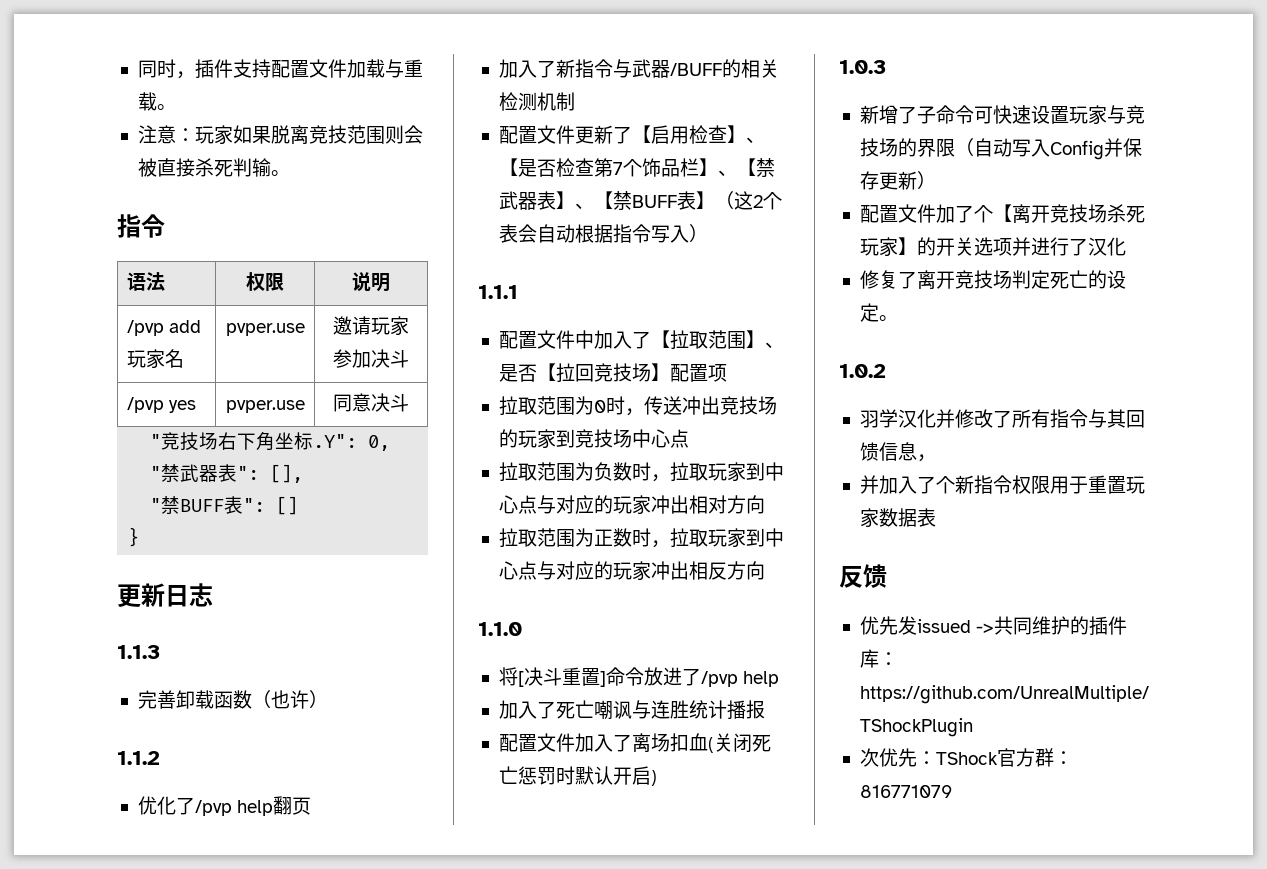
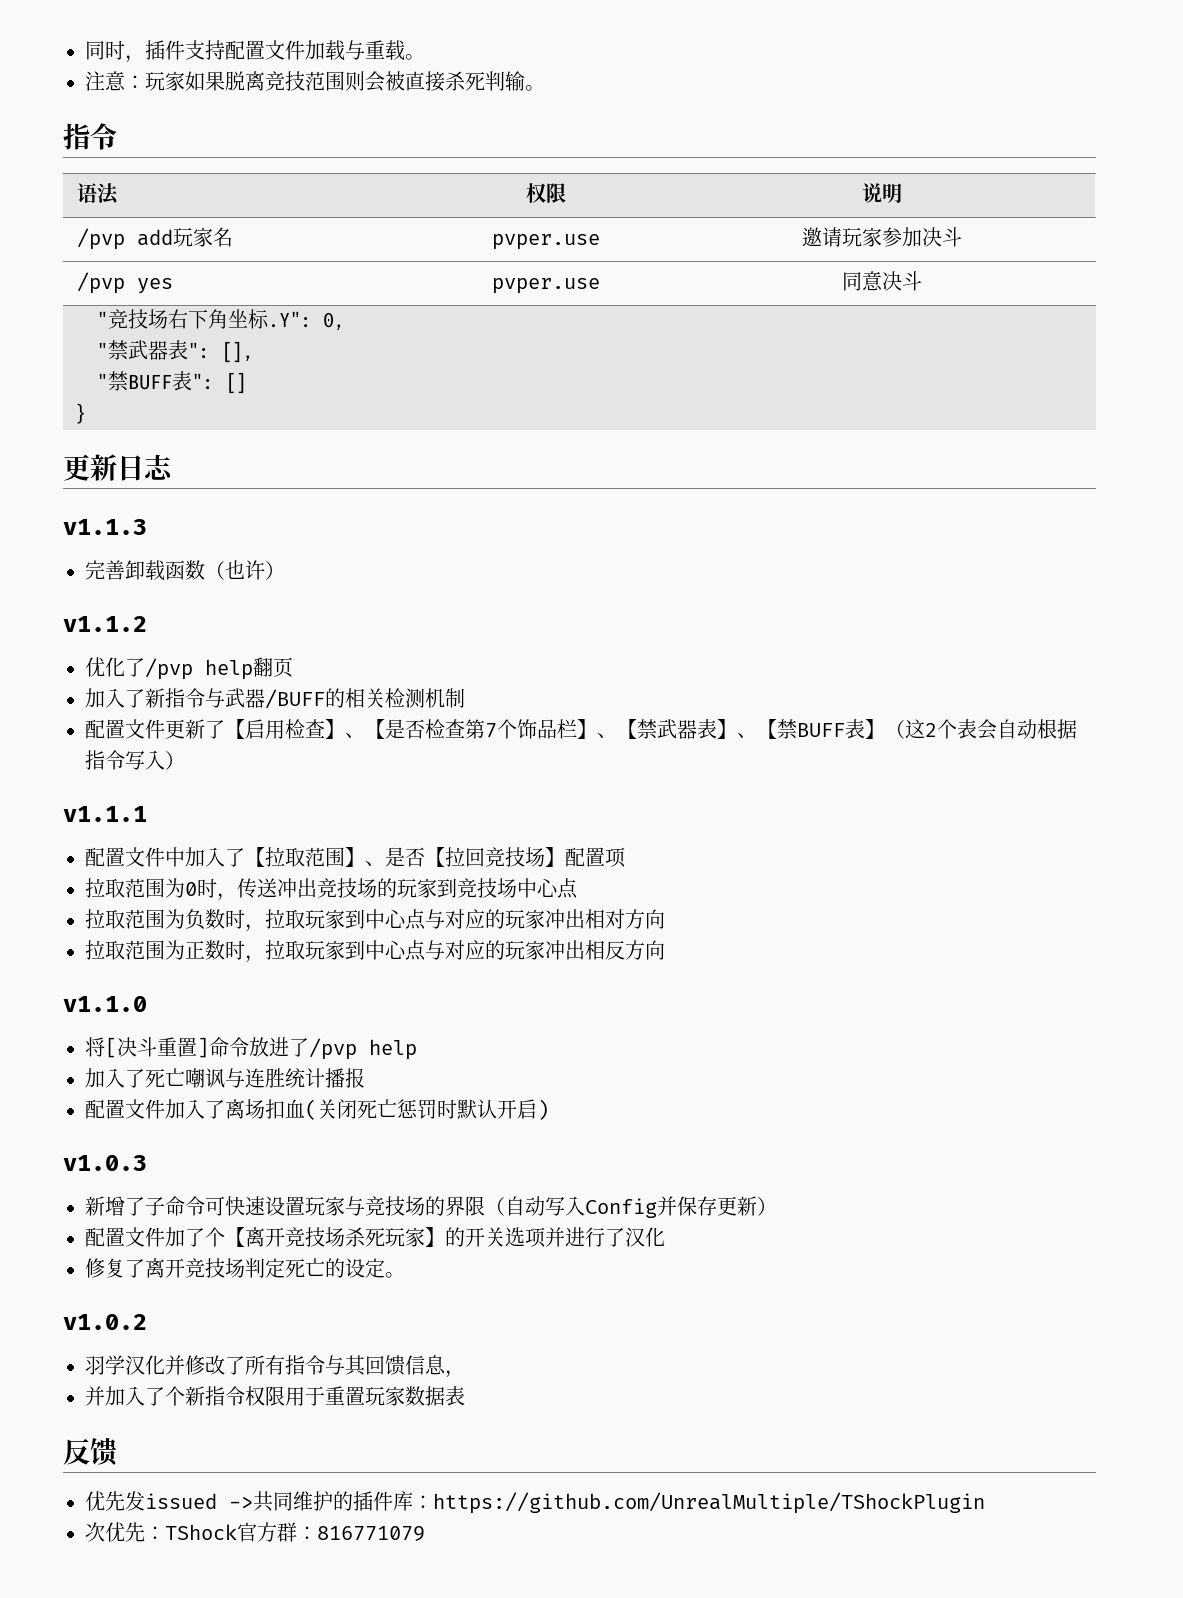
- 1.1.3
+ v1.1.3
- 1.1.2
+ v1.1.2
- 1.1.1
+ v1.1.1
- 1.1.0
+ v1.1.0
- 1.0.3
+ v1.0.3
- 1.0.2
+ v1.0.2

